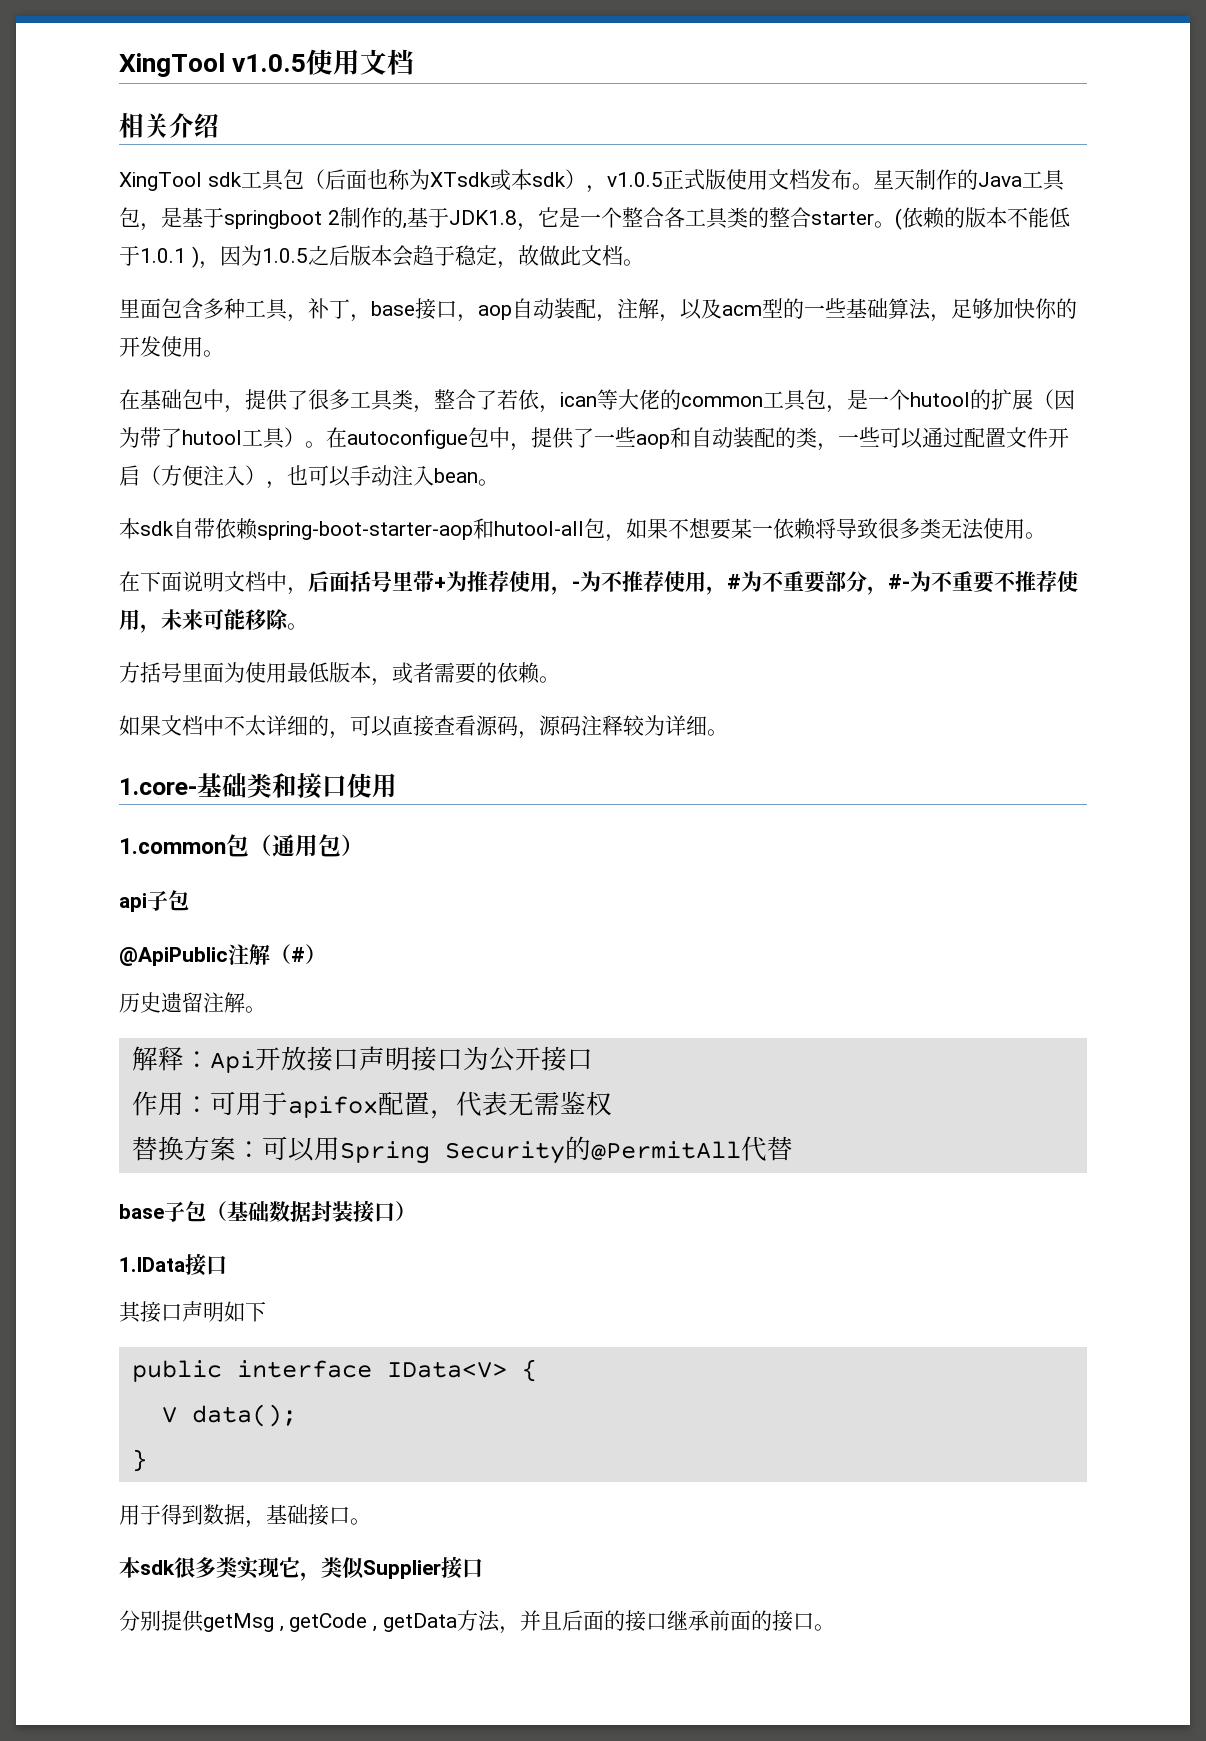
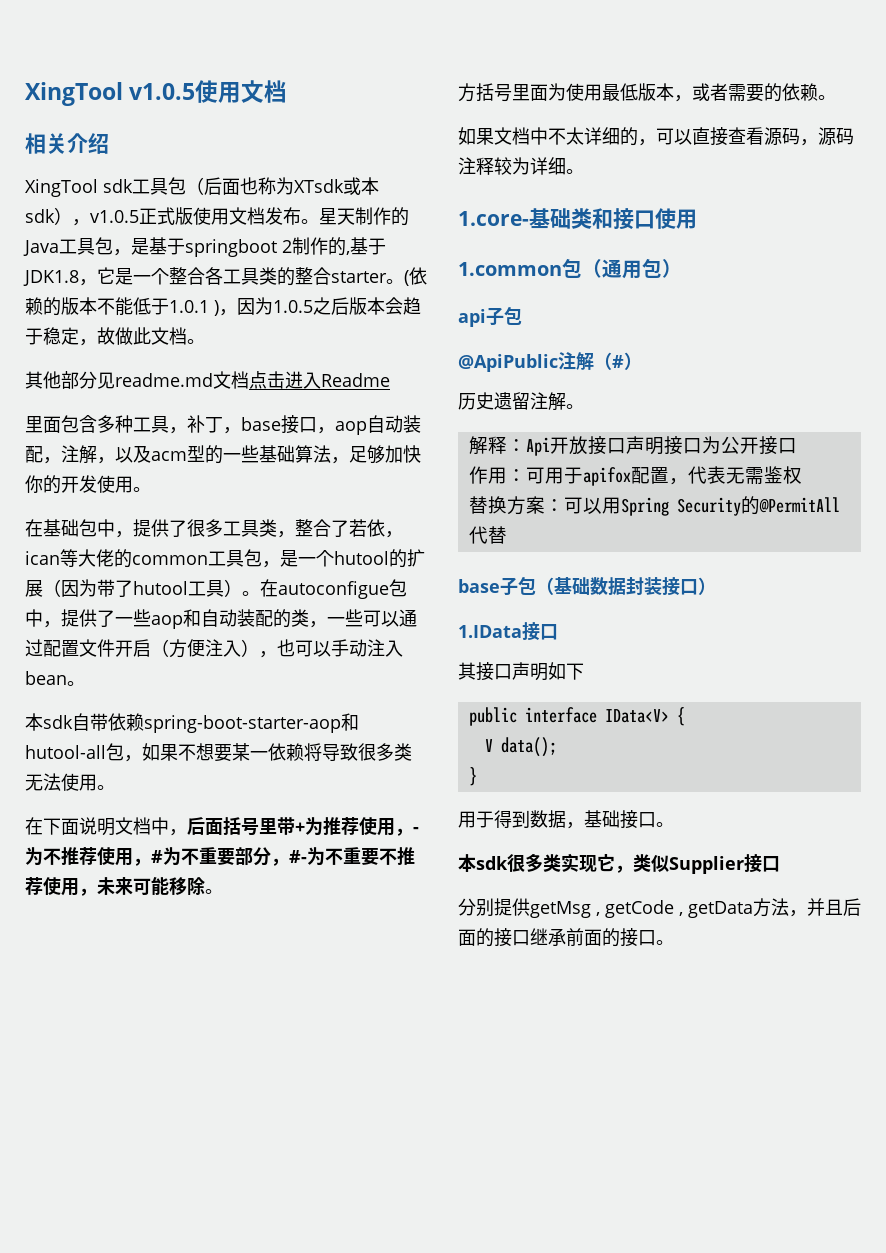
+ 其他部分见readme.md文档点击进入Readme

